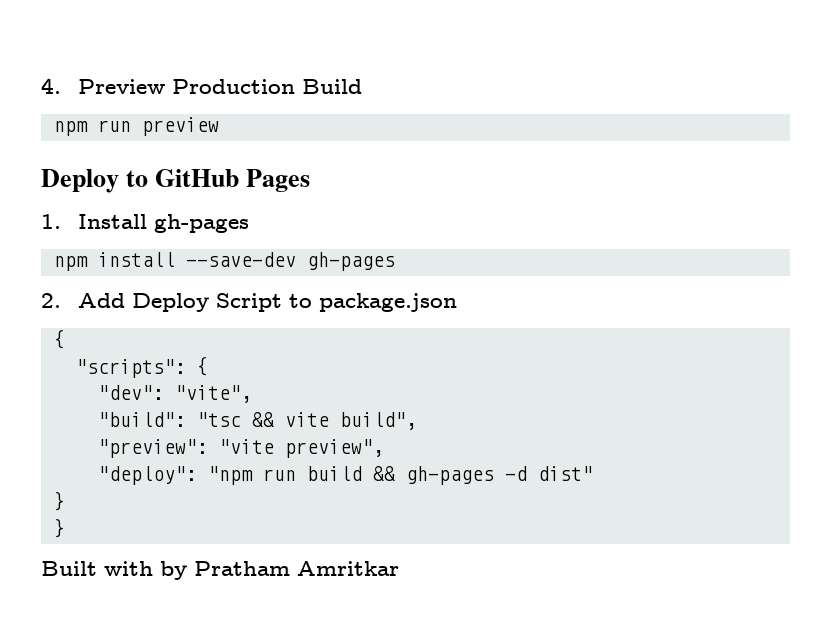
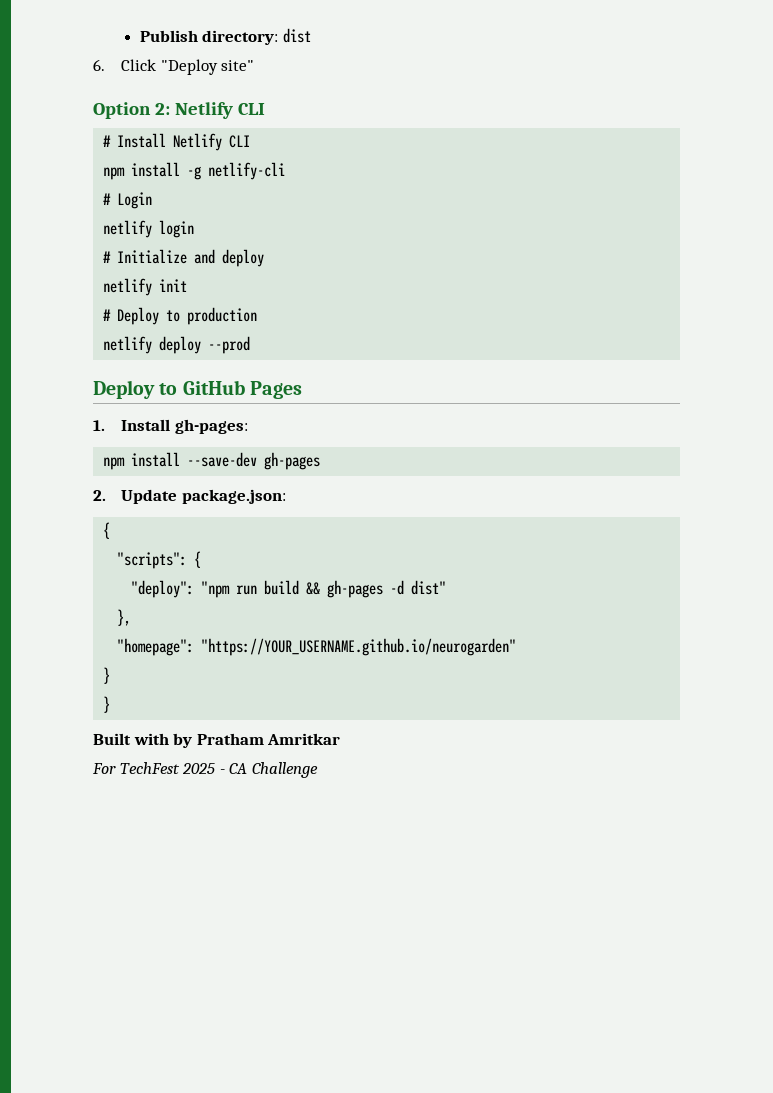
- 4. Preview Production Build
- npm run preview
+ Publish directory: dist
+ 6. Click "Deploy site"
+ Option 2: Netlify CLI
+ # Install Netlify CLI
+ npm install -g netlify-cli
+ # Login
+ netlify login
+ # Initialize and deploy
+ netlify init
+ # Deploy to production
+ netlify deploy --prod
- 1. Install gh-pages
+ 1. Install gh-pages:
- 2. Add Deploy Script to package.json
+ 2. Update package.json:
  {
  "scripts": {
- "dev": "vite",
- "build": "tsc && vite build",
- "preview": "vite preview",
+ },
+ "homepage": "https://YOUR_USERNAME.github.io/neurogarden"
+ For TechFest 2025 - CA Challenge

